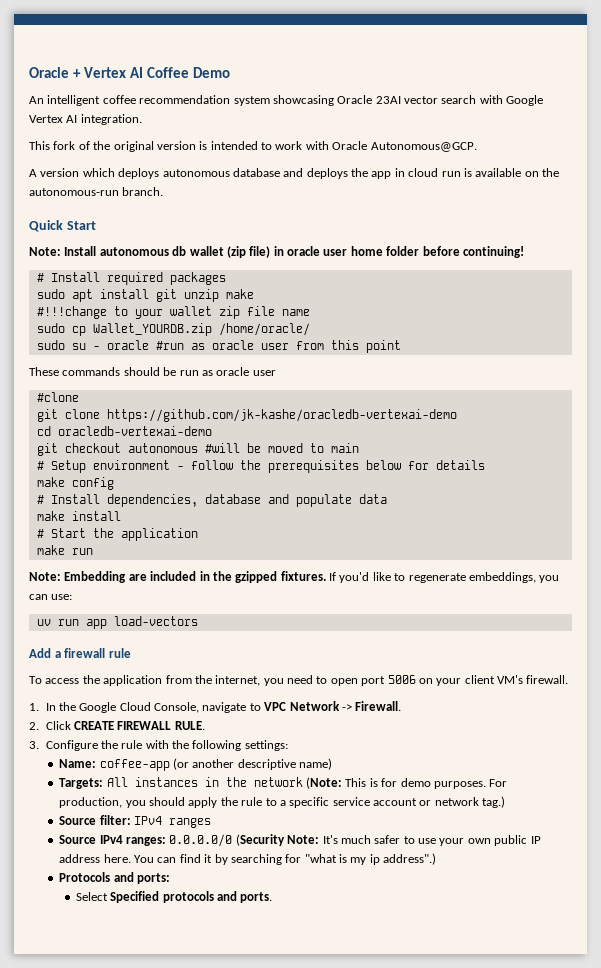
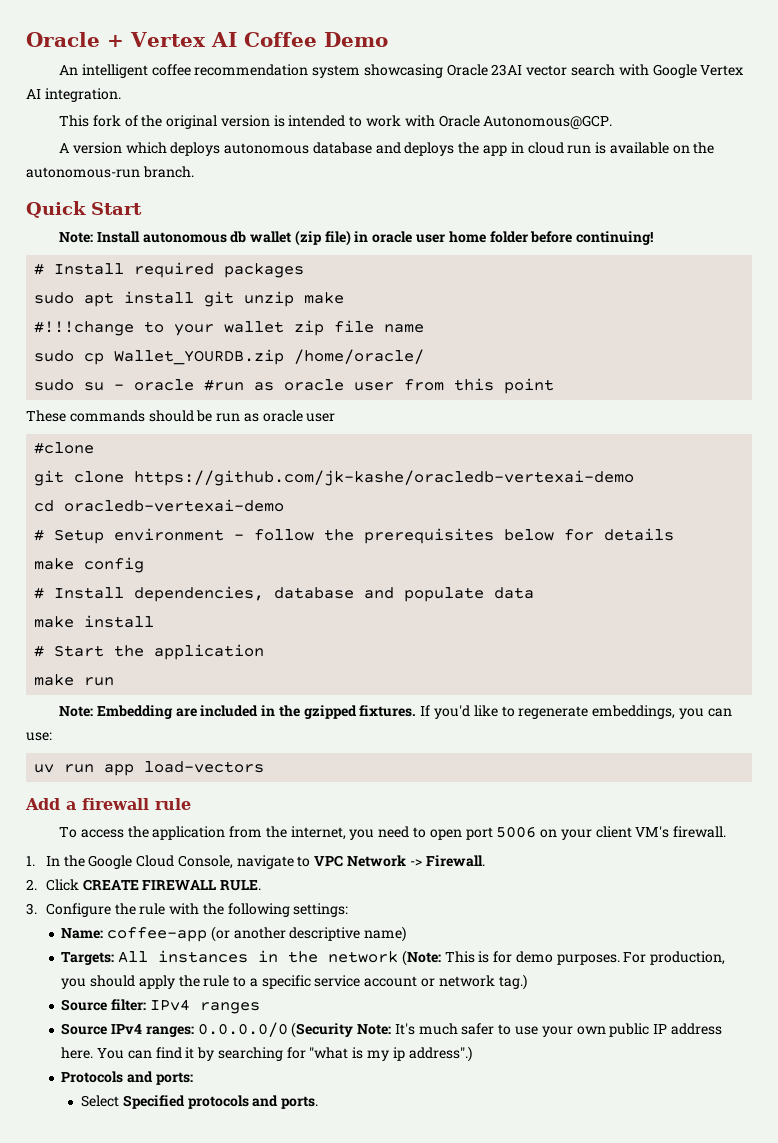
- git checkout autonomous #will be moved to main

